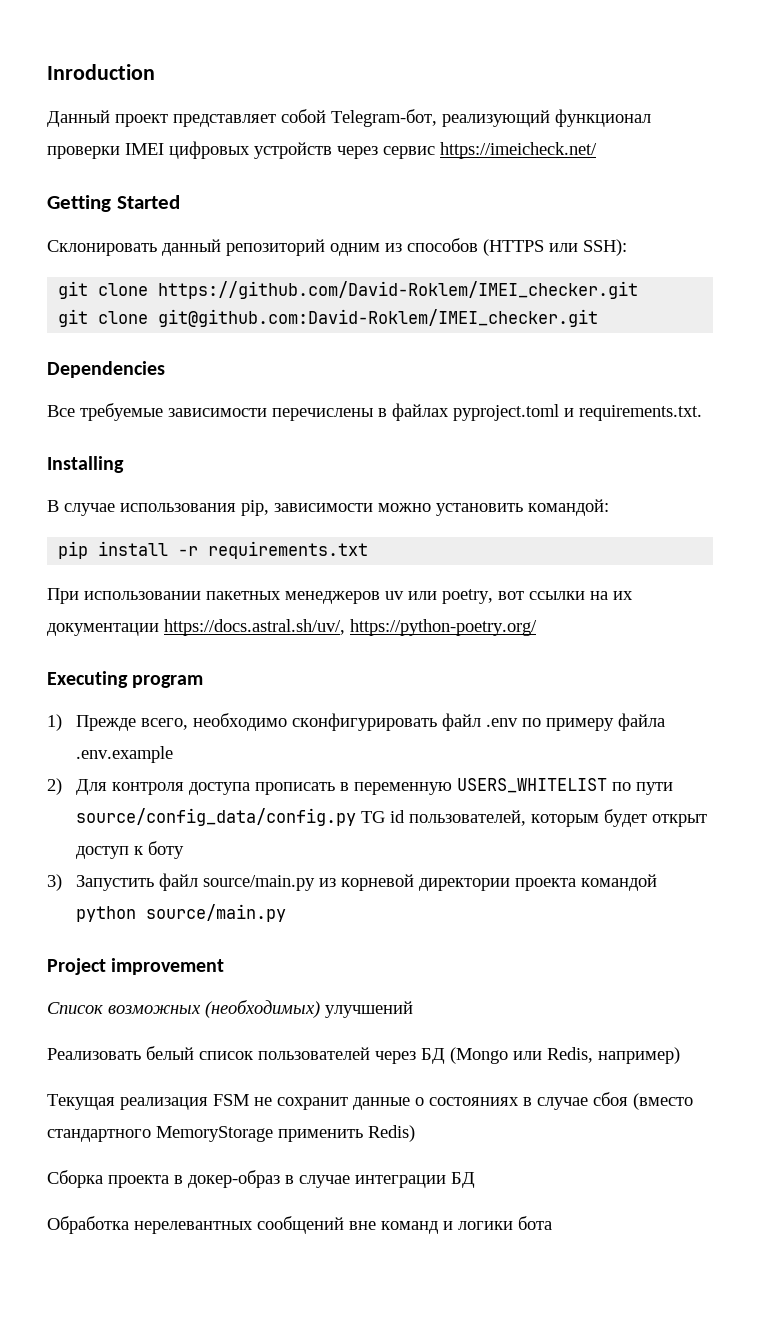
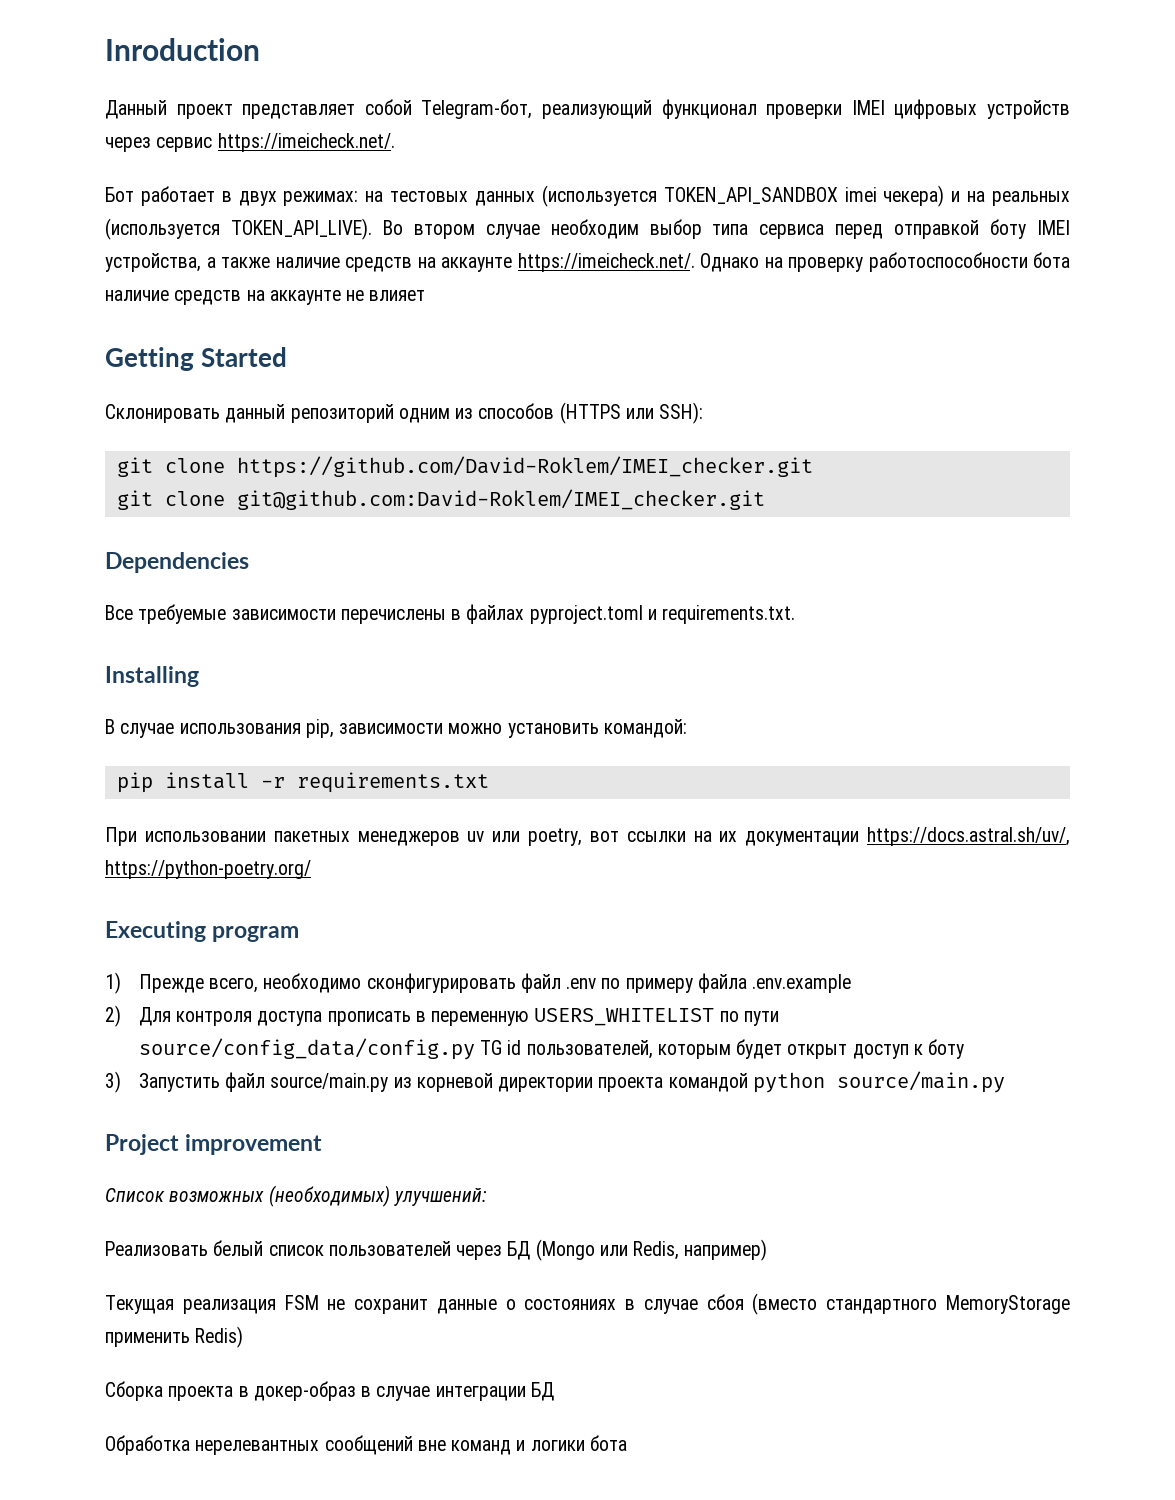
- Данный проект представляет собой Telegram-бот, реализующий функционал проверки IMEI цифровых устройств через сервис https://imeicheck.net/
+ Данный проект представляет собой Telegram-бот, реализующий функционал проверки IMEI цифровых устройств через сервис https://imeicheck.net/.
+ Бот работает в двух режимах: на тестовых данных (используется TOKEN_API_SANDBOX imei чекера) и на реальных (используется TOKEN_API_LIVE). Во втором случае необходим выбор типа сервиса перед отправкой боту IMEI устройства, а также наличие средств на аккаунте https://imeicheck.net/. Однако на проверку работоспособности бота наличие средств на аккаунте не влияет
- Список возможных (необходимых) улучшений
+ Список возможных (необходимых) улучшений:

